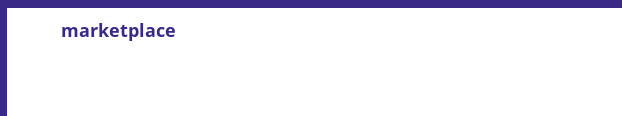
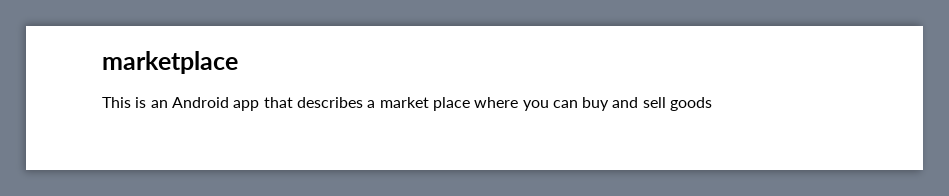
+ This is an Android app that describes a market place where you can buy and sell goods

